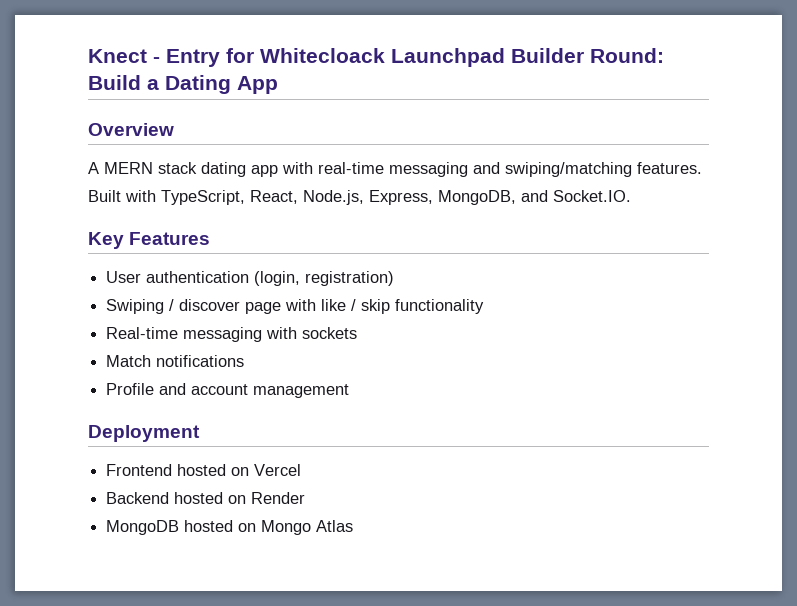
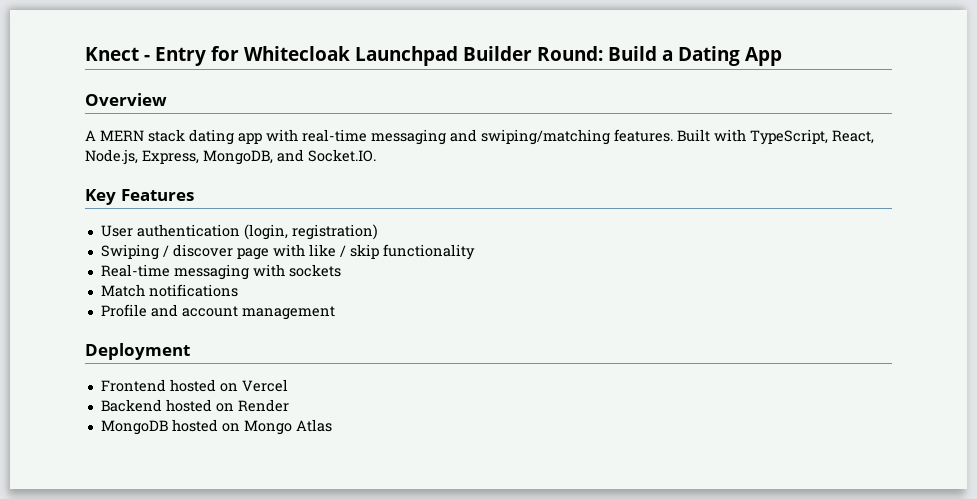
- Knect - Entry for Whitecloack Launchpad Builder Round: Build a Dating App
+ Knect - Entry for Whitecloak Launchpad Builder Round: Build a Dating App

